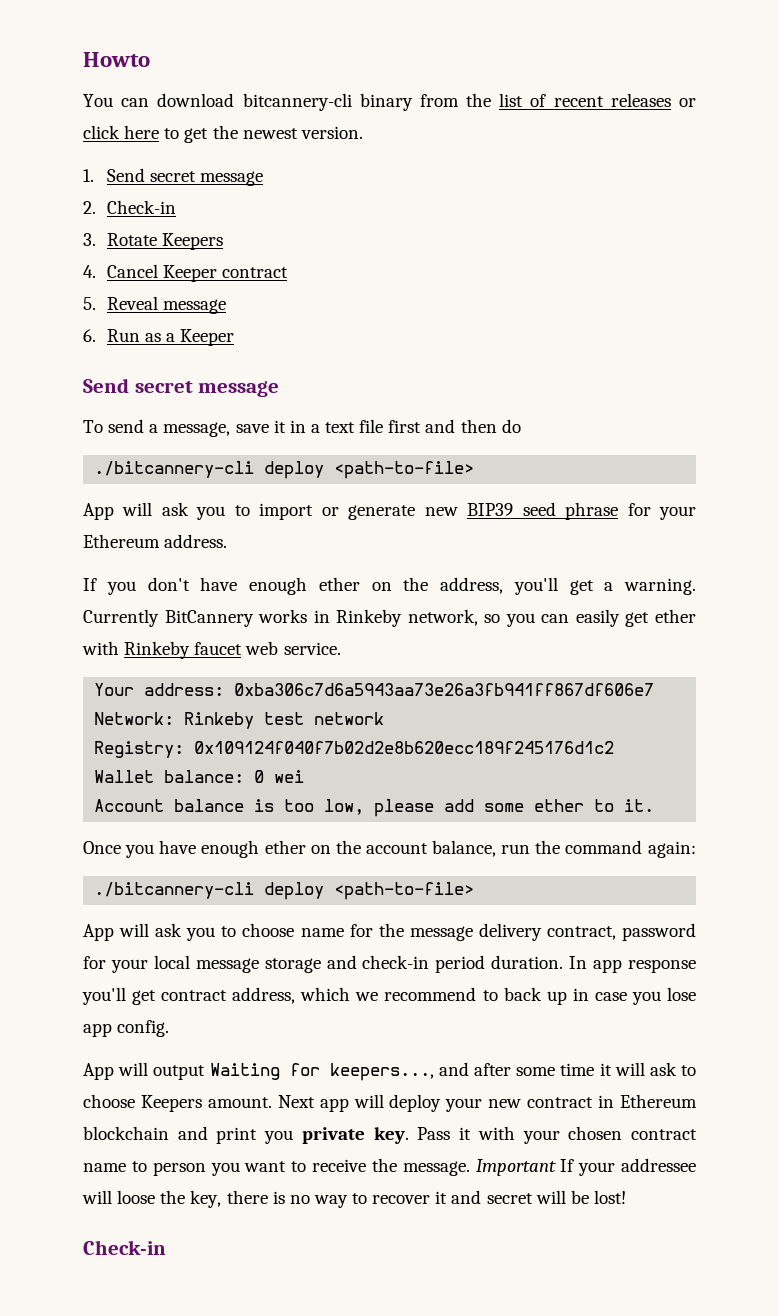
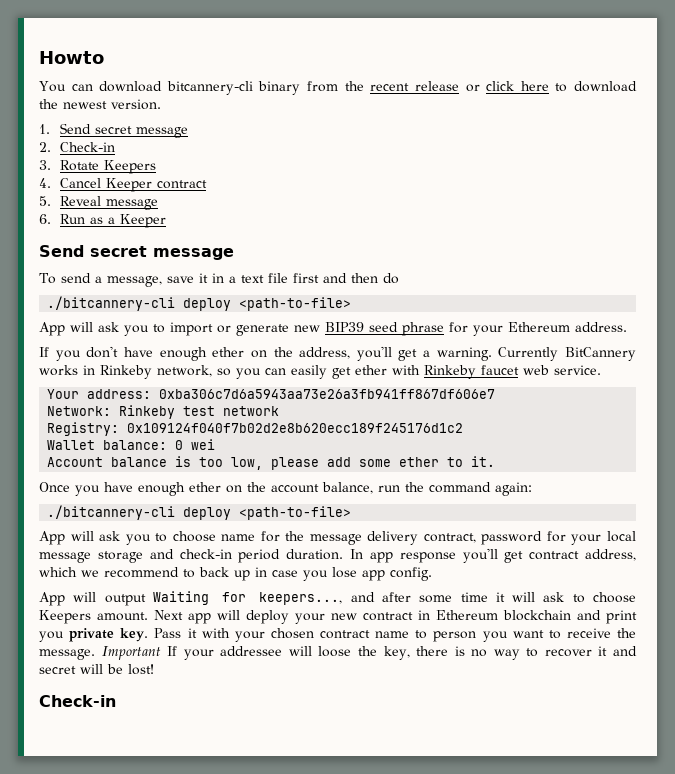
- You can download bitcannery-cli binary from the list of recent releases or click here to get the newest version.
+ You can download bitcannery-cli binary from the recent release or click here to download the newest version.

